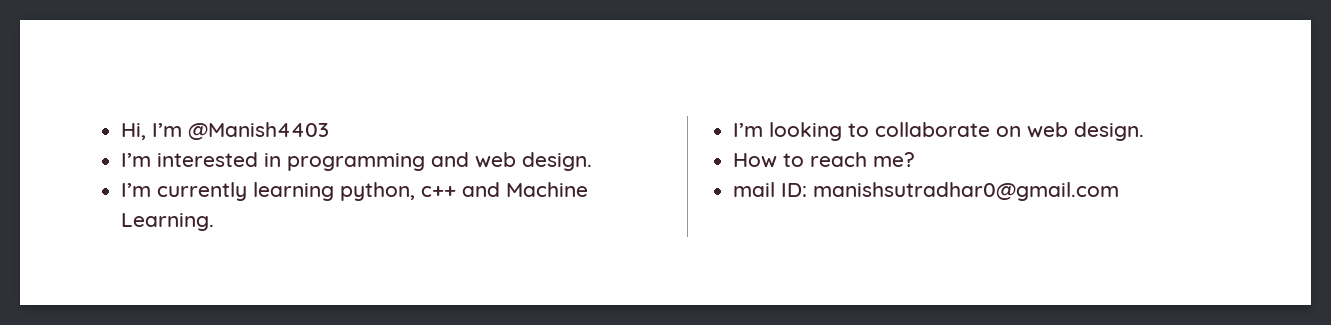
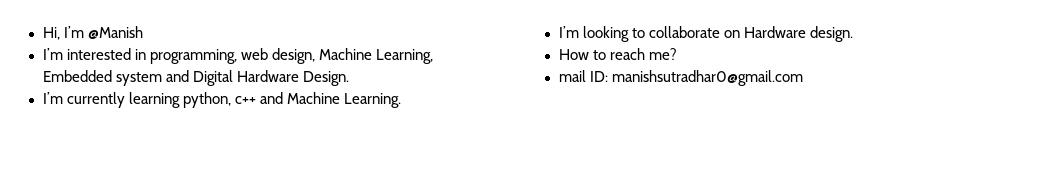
- Hi, I’m @Manish4403
+ Hi, I’m @Manish
- I’m interested in programming and web design.
+ I’m interested in programming, web design, Machine Learning, Embedded system and Digital Hardware Design.
- I’m looking to collaborate on web design.
+ I’m looking to collaborate on Hardware design.

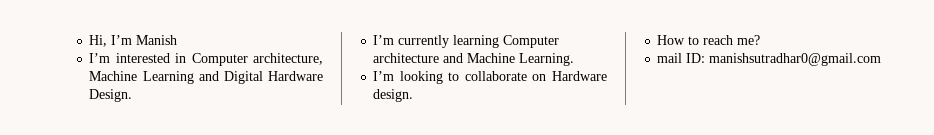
- Hi, I’m @Manish
+ Hi, I’m Manish
- I’m interested in programming, web design, Machine Learning, Embedded system and Digital Hardware Design.
+ I’m interested in Computer architecture, Machine Learning and Digital Hardware Design.
- I’m currently learning python, c++ and Machine Learning.
+ I’m currently learning Computer architecture and Machine Learning.

